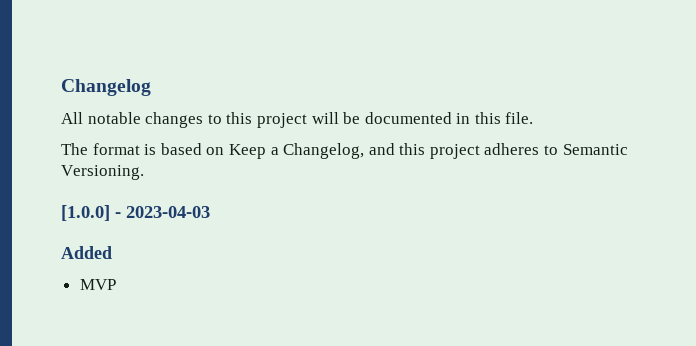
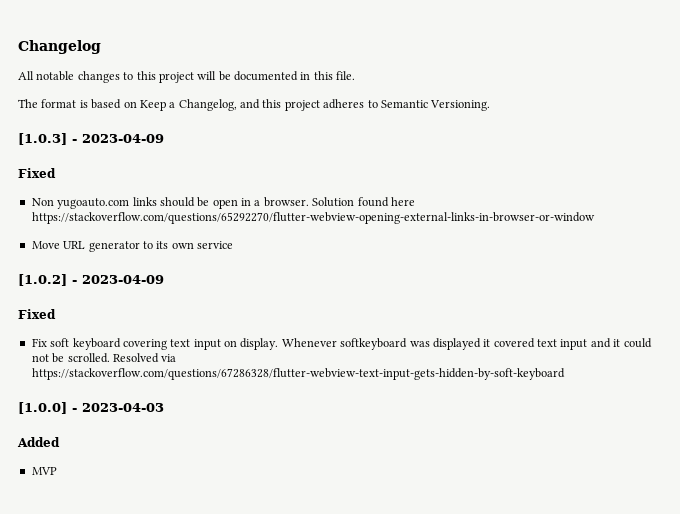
+ [1.0.3] - 2023-04-09
+ Fixed
+ Non yugoauto.com links should be open in a browser. Solution found here https://stackoverflow.com/questions/65292270/flutter-webview-opening-external-links-in-browser-or-window
+ Move URL generator to its own service
+ [1.0.2] - 2023-04-09
+ Fixed
+ Fix soft keyboard covering text input on display. Whenever softkeyboard was displayed it covered text input and it could not be scrolled. Resolved via https://stackoverflow.com/questions/67286328/flutter-webview-text-input-gets-hidden-by-soft-keyboard

